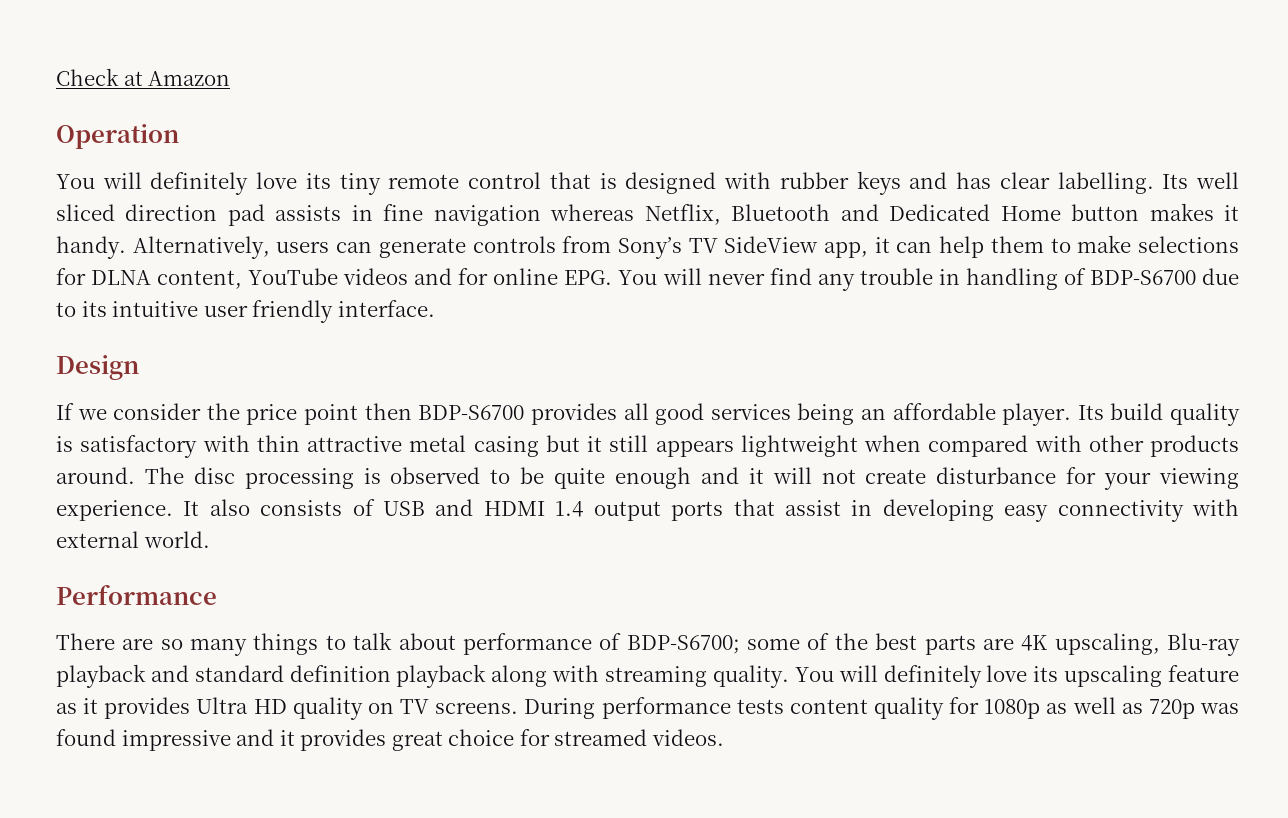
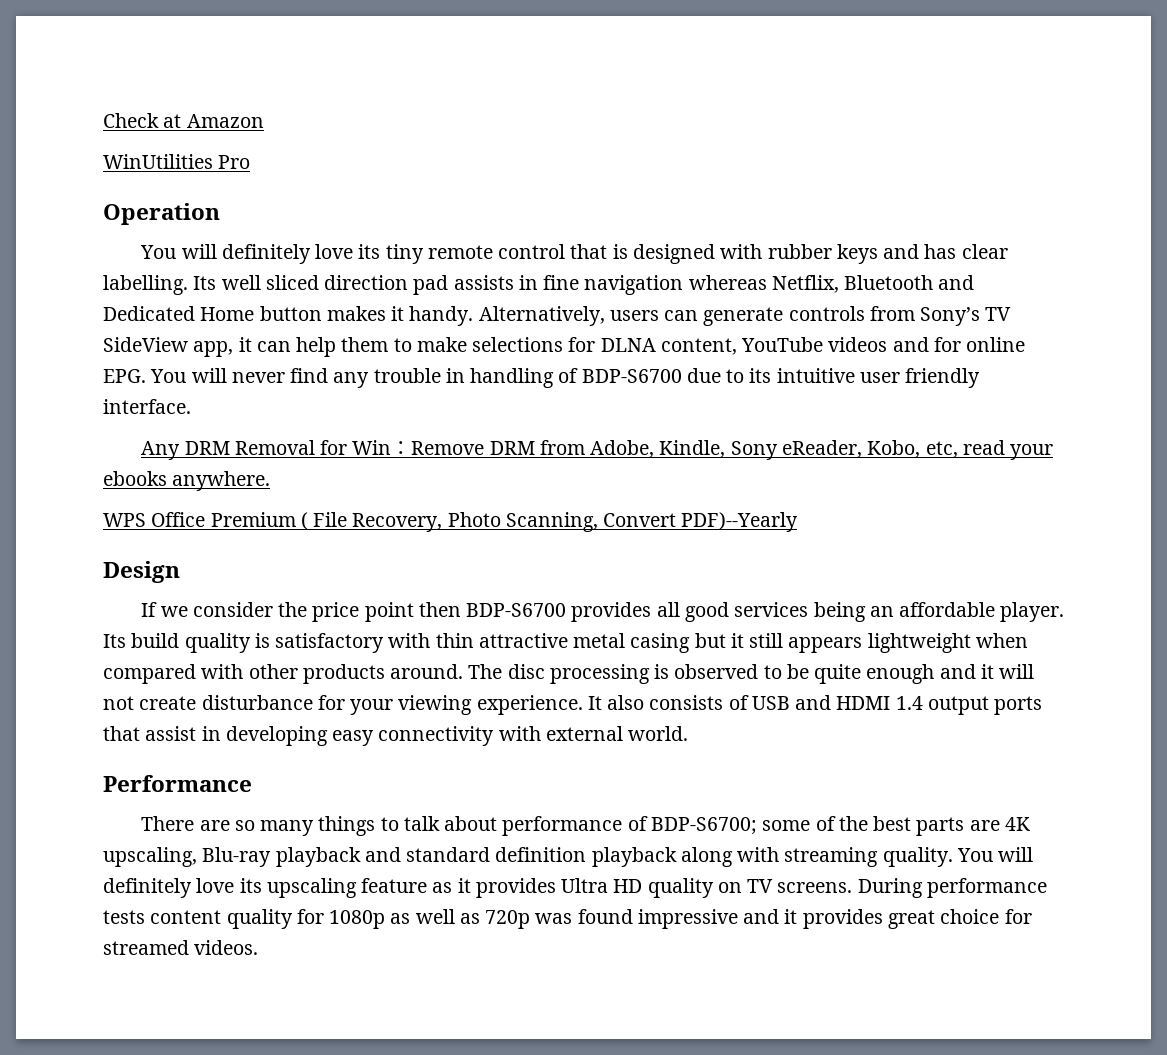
+ WinUtilities Pro
+ Any DRM Removal for Win：Remove DRM from Adobe, Kindle, Sony eReader, Kobo, etc, read your ebooks anywhere.
+ WPS Office Premium ( File Recovery, Photo Scanning, Convert PDF)--Yearly

